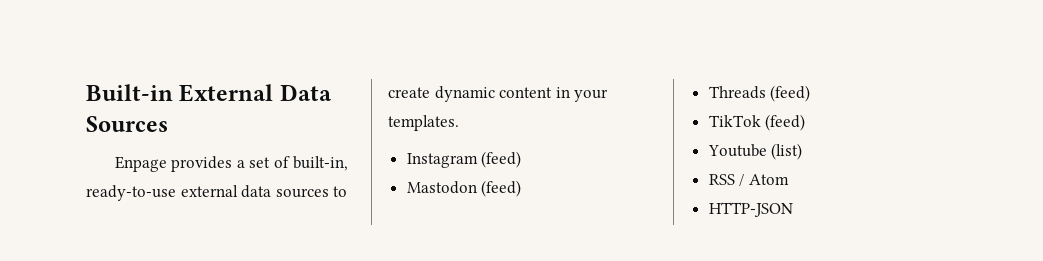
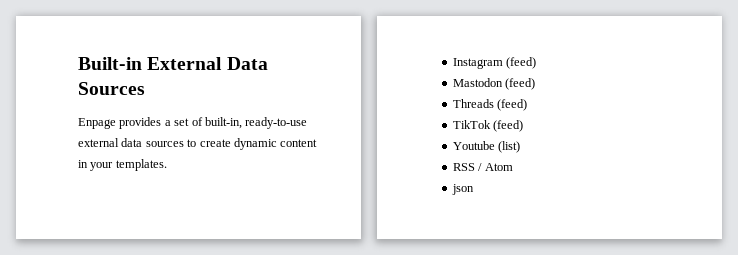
- HTTP-JSON
+ json

